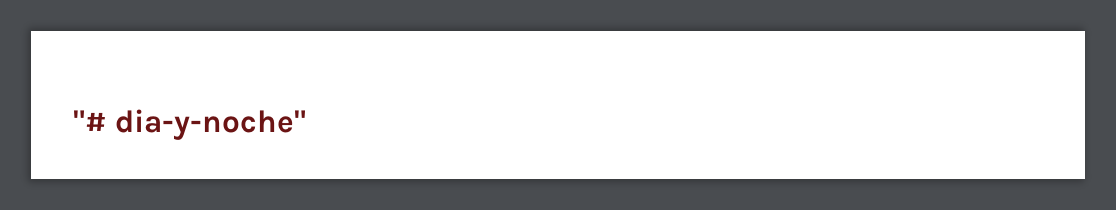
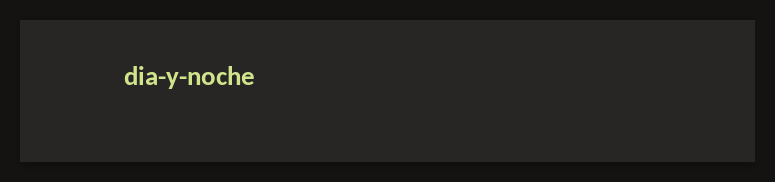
- "# dia-y-noche"
+ dia-y-noche

